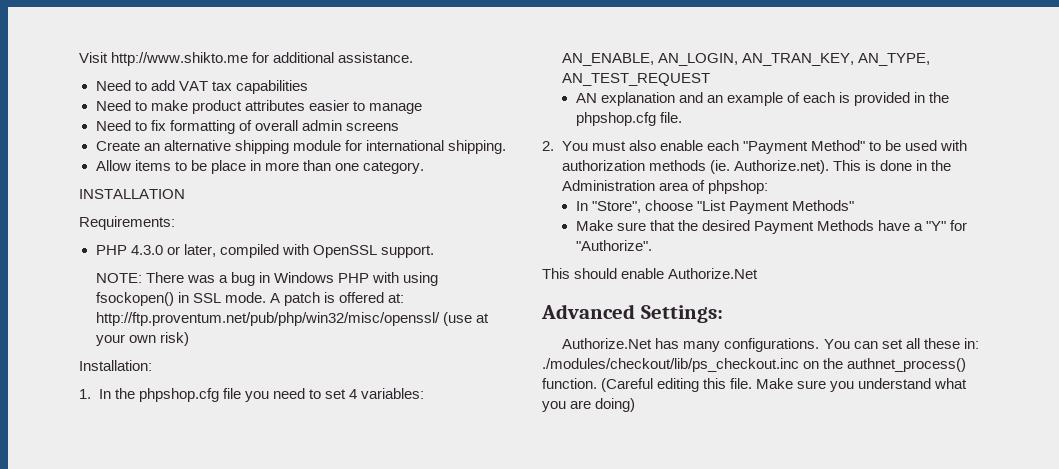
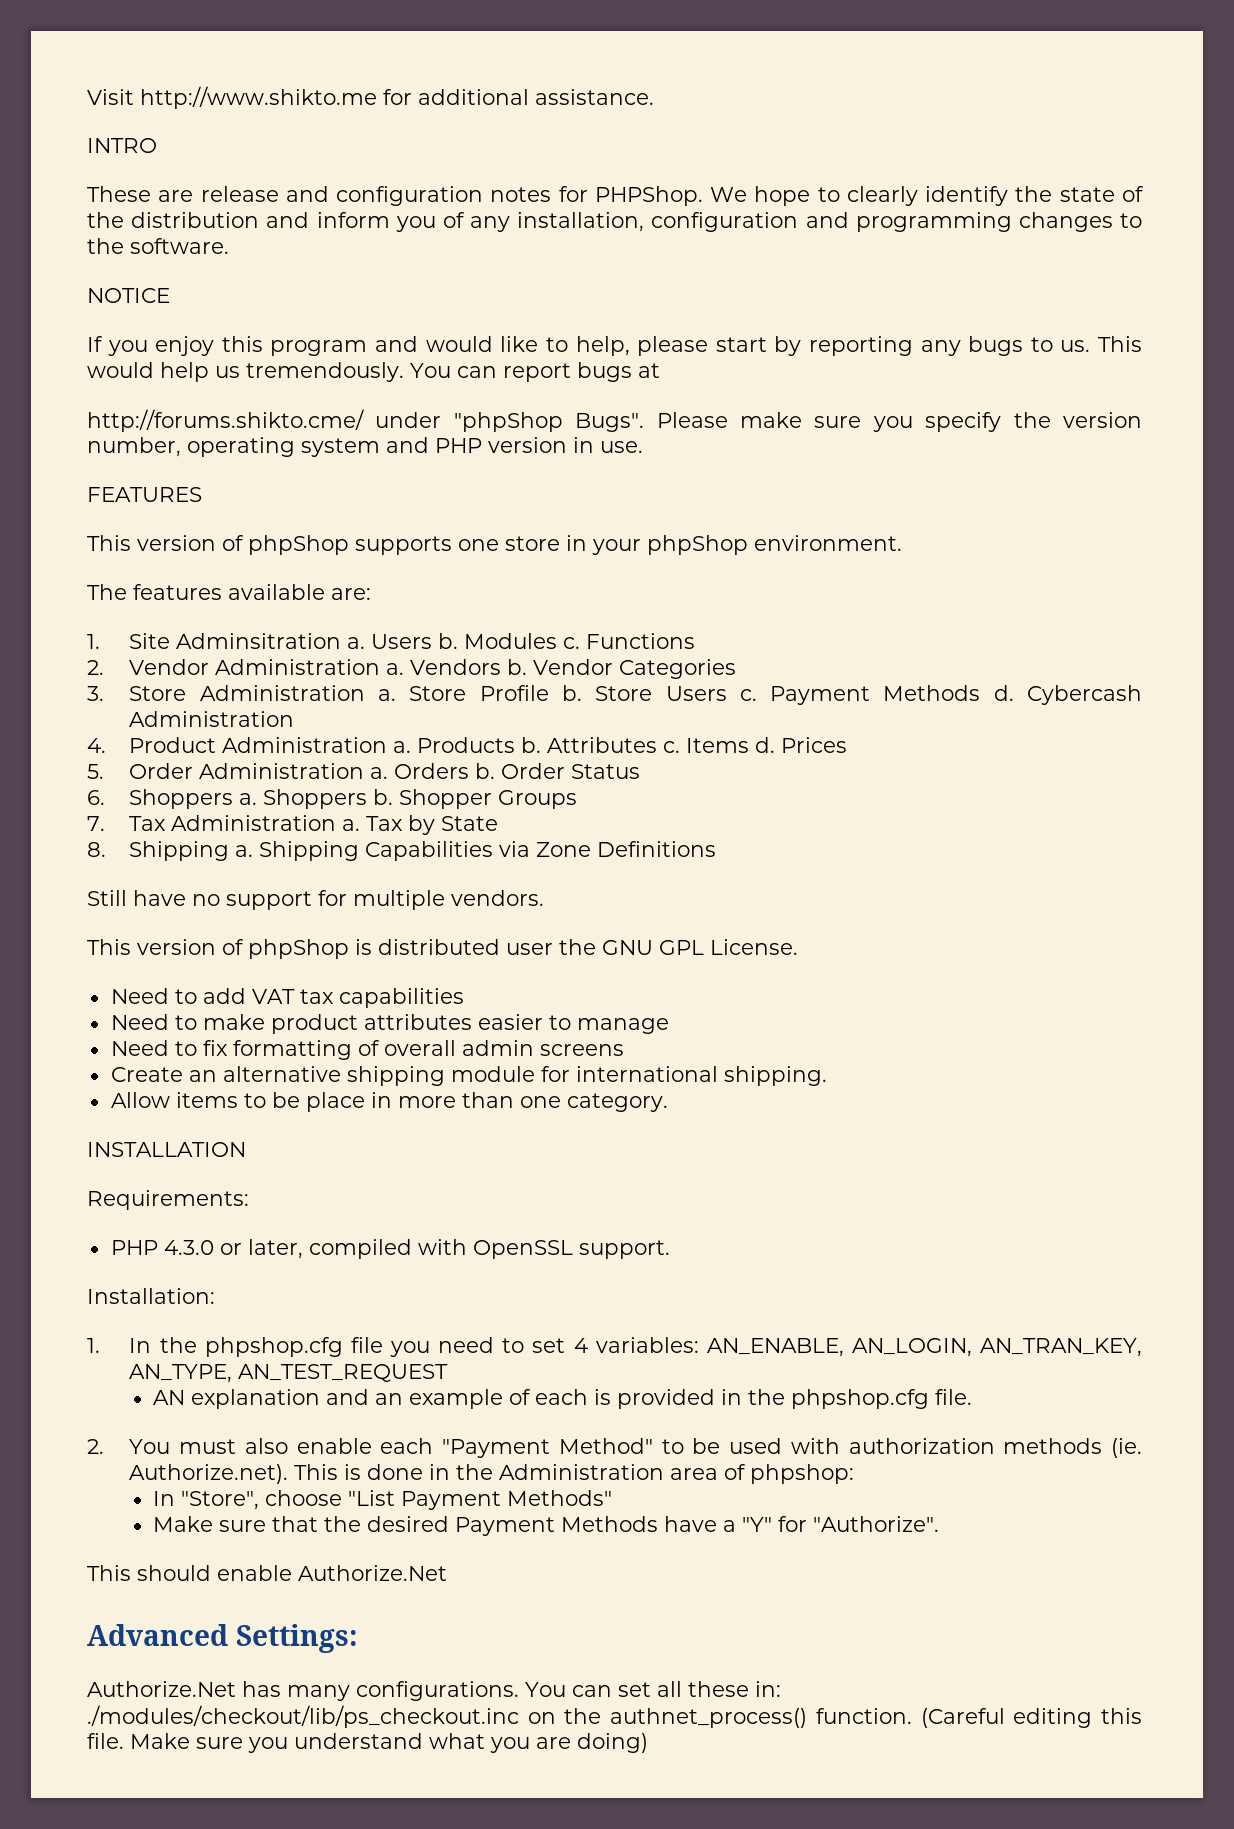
+ INTRO
+ These are release and configuration notes for PHPShop. We hope to clearly identify the state of the distribution and inform you of any installation, configuration and programming changes to the software.
+ NOTICE
+ If you enjoy this program and would like to help, please start by reporting any bugs to us. This would help us tremendously. You can report bugs at
+ http://forums.shikto.cme/ under "phpShop Bugs". Please make sure you specify the version number, operating system and PHP version in use.
+ FEATURES
+ This version of phpShop supports one store in your phpShop environment.
+ The features available are:
+ 1. Site Adminsitration a. Users b. Modules c. Functions
+ 2. Vendor Administration a. Vendors b. Vendor Categories
+ 3. Store Administration a. Store Profile b. Store Users c. Payment Methods d. Cybercash Administration
+ 4. Product Administration a. Products b. Attributes c. Items d. Prices
+ 5. Order Administration a. Orders b. Order Status
+ 6. Shoppers a. Shoppers b. Shopper Groups
+ 7. Tax Administration a. Tax by State
+ 8. Shipping a. Shipping Capabilities via Zone Definitions
+ Still have no support for multiple vendors.
+ This version of phpShop is distributed user the GNU GPL License.
- NOTE: There was a bug in Windows PHP with using fsockopen() in SSL mode. A patch is offered at: http://ftp.proventum.net/pub/php/win32/misc/openssl/ (use at your own risk)

